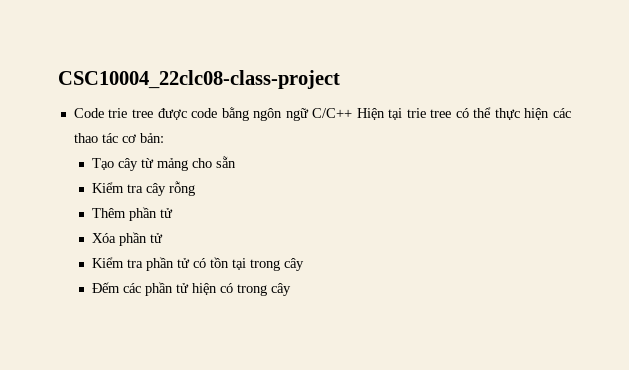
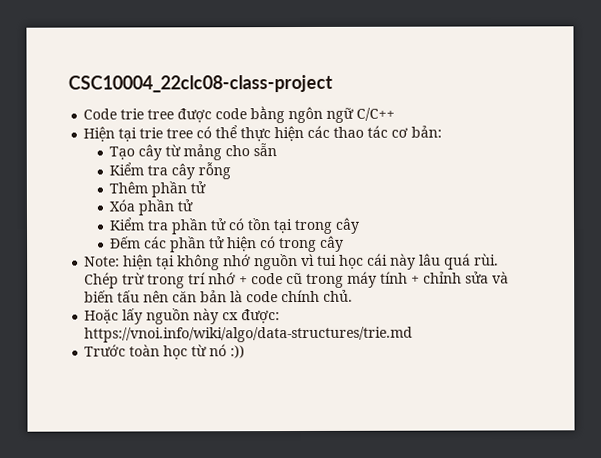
- Code trie tree được code bằng ngôn ngữ C/C++ Hiện tại trie tree có thể thực hiện các thao tác cơ bản:
+ Code trie tree được code bằng ngôn ngữ C/C++
+ Hiện tại trie tree có thể thực hiện các thao tác cơ bản:
+ Note: hiện tại không nhớ nguồn vì tui học cái này lâu quá rùi. Chép trừ trong trí nhớ + code cũ trong máy tính + chỉnh sửa và biến tấu nên căn bản là code chính chủ.
+ Hoặc lấy nguồn này cx được: https://vnoi.info/wiki/algo/data-structures/trie.md
+ Trước toàn học từ nó :))

